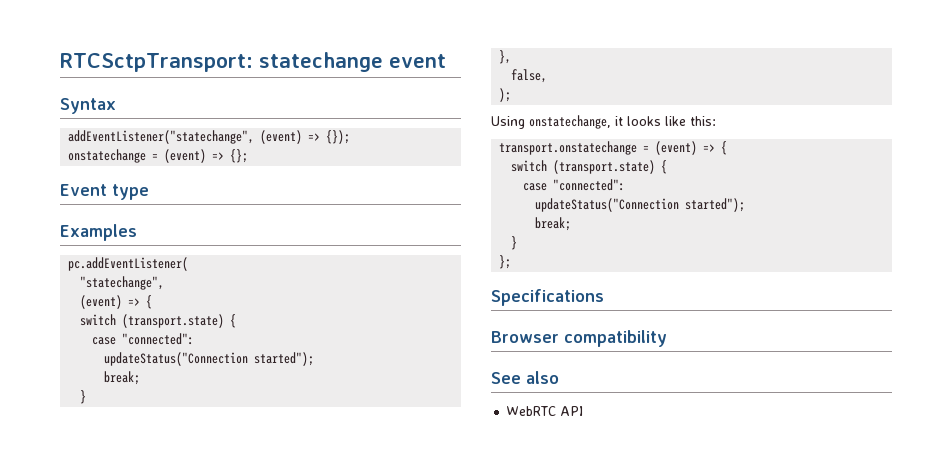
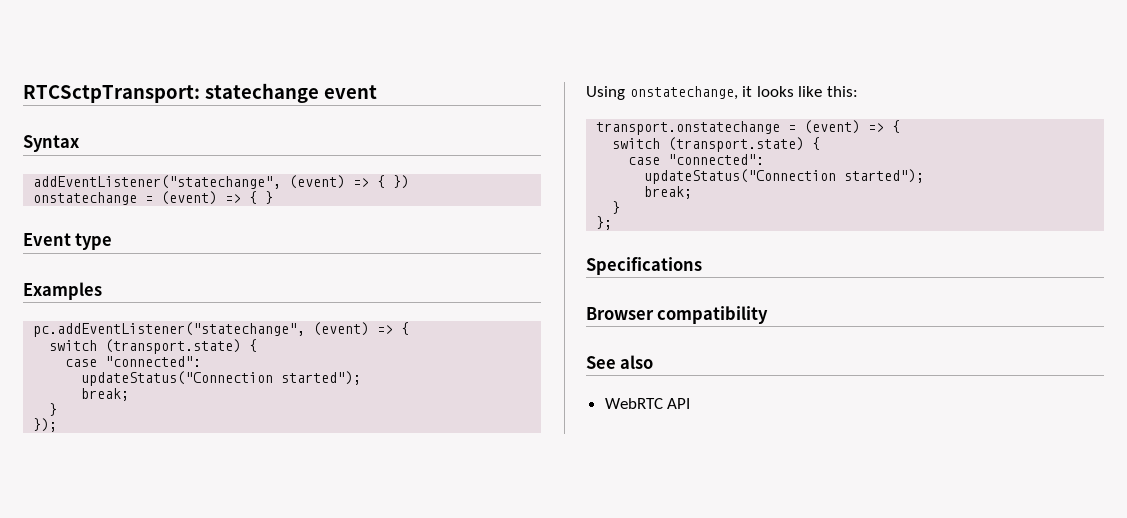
- addEventListener("statechange", (event) => {});
+ addEventListener("statechange", (event) => { })
- onstatechange = (event) => {};
+ onstatechange = (event) => { }
- pc.addEventListener(
- "statechange",
- (event) => {
+ pc.addEventListener("statechange", (event) => {
- },
- false,
- );
+ });

